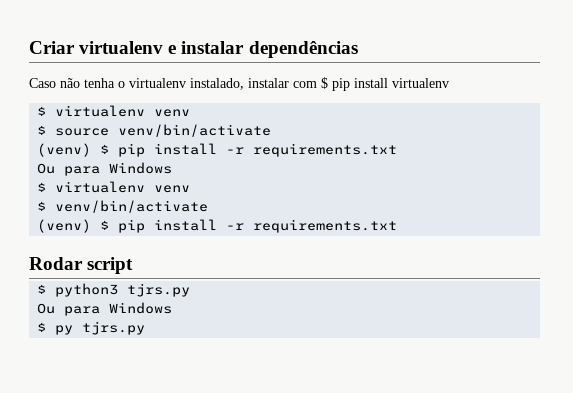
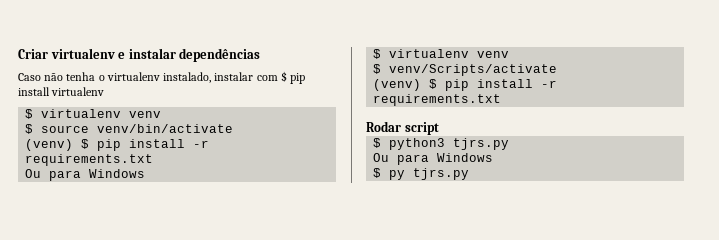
- $ venv/bin/activate
+ $ venv/Scripts/activate

